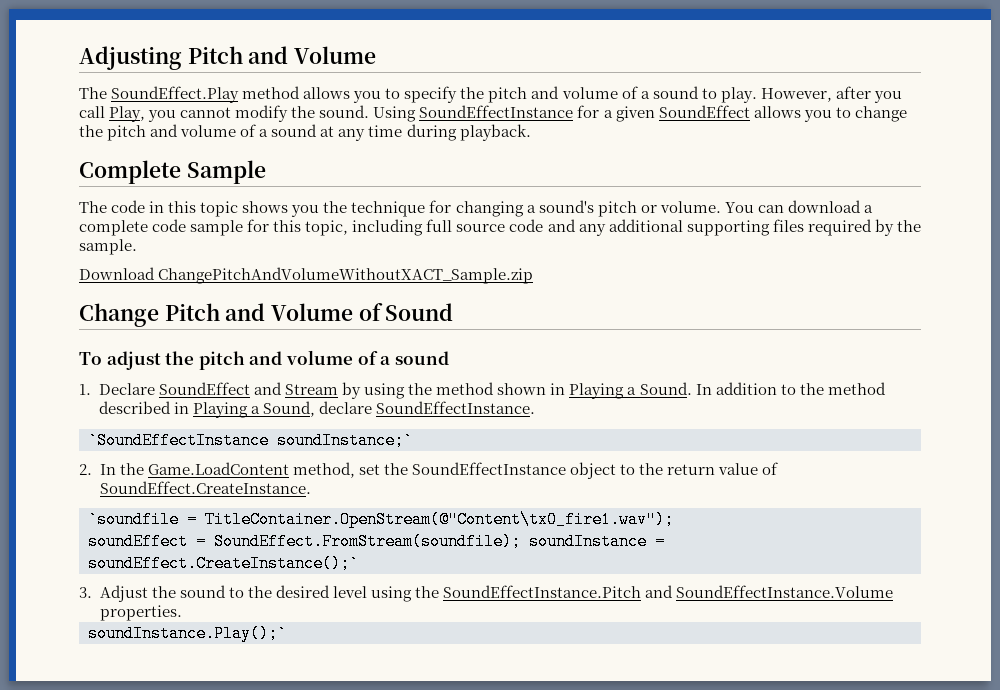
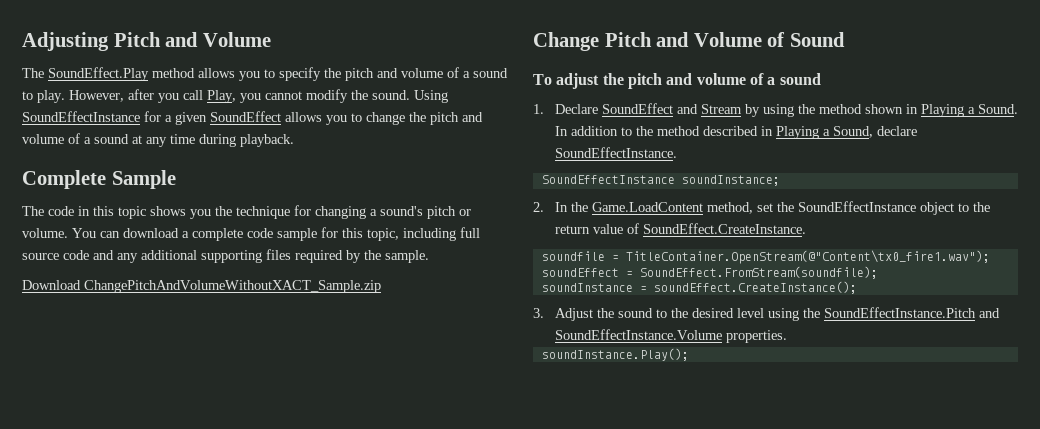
- `SoundEffectInstance soundInstance;`
+ SoundEffectInstance soundInstance;
- `soundfile = TitleContainer.OpenStream(@"Content\tx0_fire1.wav");
+ soundfile = TitleContainer.OpenStream(@"Content\tx0_fire1.wav");
- soundEffect = SoundEffect.FromStream(soundfile); soundInstance = soundEffect.CreateInstance();`
+ soundEffect = SoundEffect.FromStream(soundfile);
+ soundInstance = soundEffect.CreateInstance();
- soundInstance.Play();`
+ soundInstance.Play();

